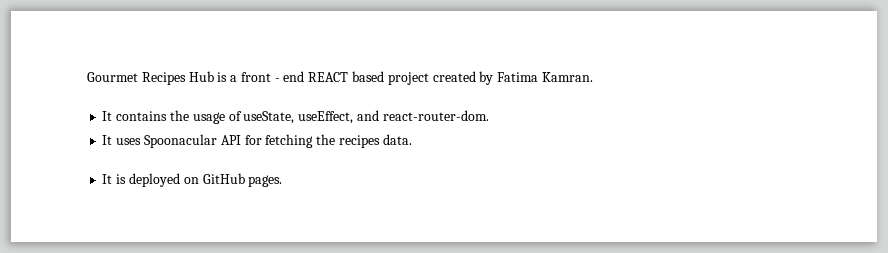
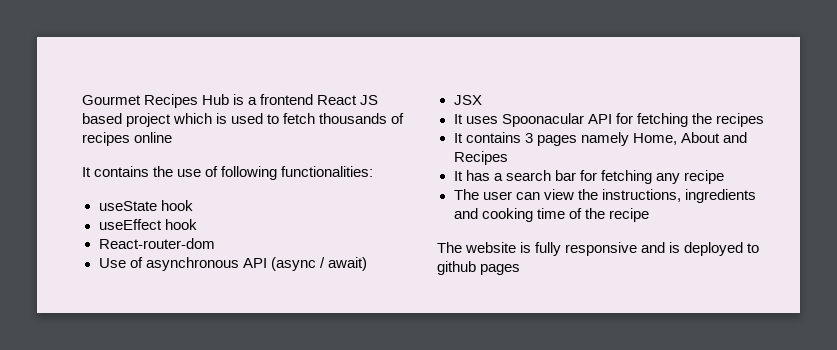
- Gourmet Recipes Hub is a front - end REACT based project created by Fatima Kamran.
- It contains the usage of useState, useEffect, and react-router-dom.
+ Gourmet Recipes Hub is a frontend React JS based project which is used to fetch thousands of recipes online
+ It contains the use of following functionalities:
+ useState hook
+ useEffect hook
+ React-router-dom
+ Use of asynchronous API (async / await)
+ JSX
- It uses Spoonacular API for fetching the recipes data.
- It is deployed on GitHub pages.
+ It uses Spoonacular API for fetching the recipes
+ It contains 3 pages namely Home, About and Recipes
+ It has a search bar for fetching any recipe
+ The user can view the instructions, ingredients and cooking time of the recipe
+ The website is fully responsive and is deployed to github pages

